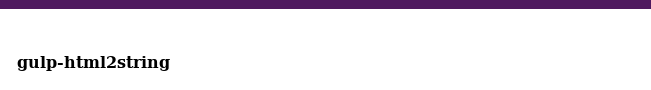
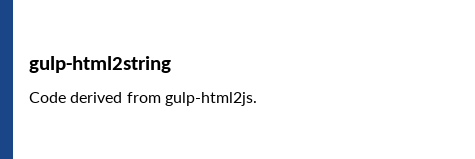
+ Code derived from gulp-html2js.

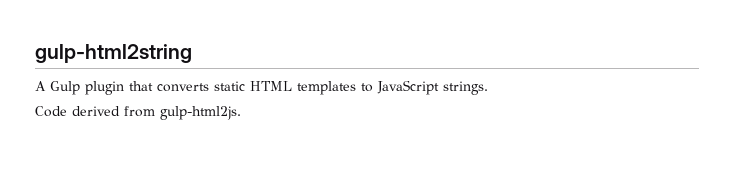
+ A Gulp plugin that converts static HTML templates to JavaScript strings.

